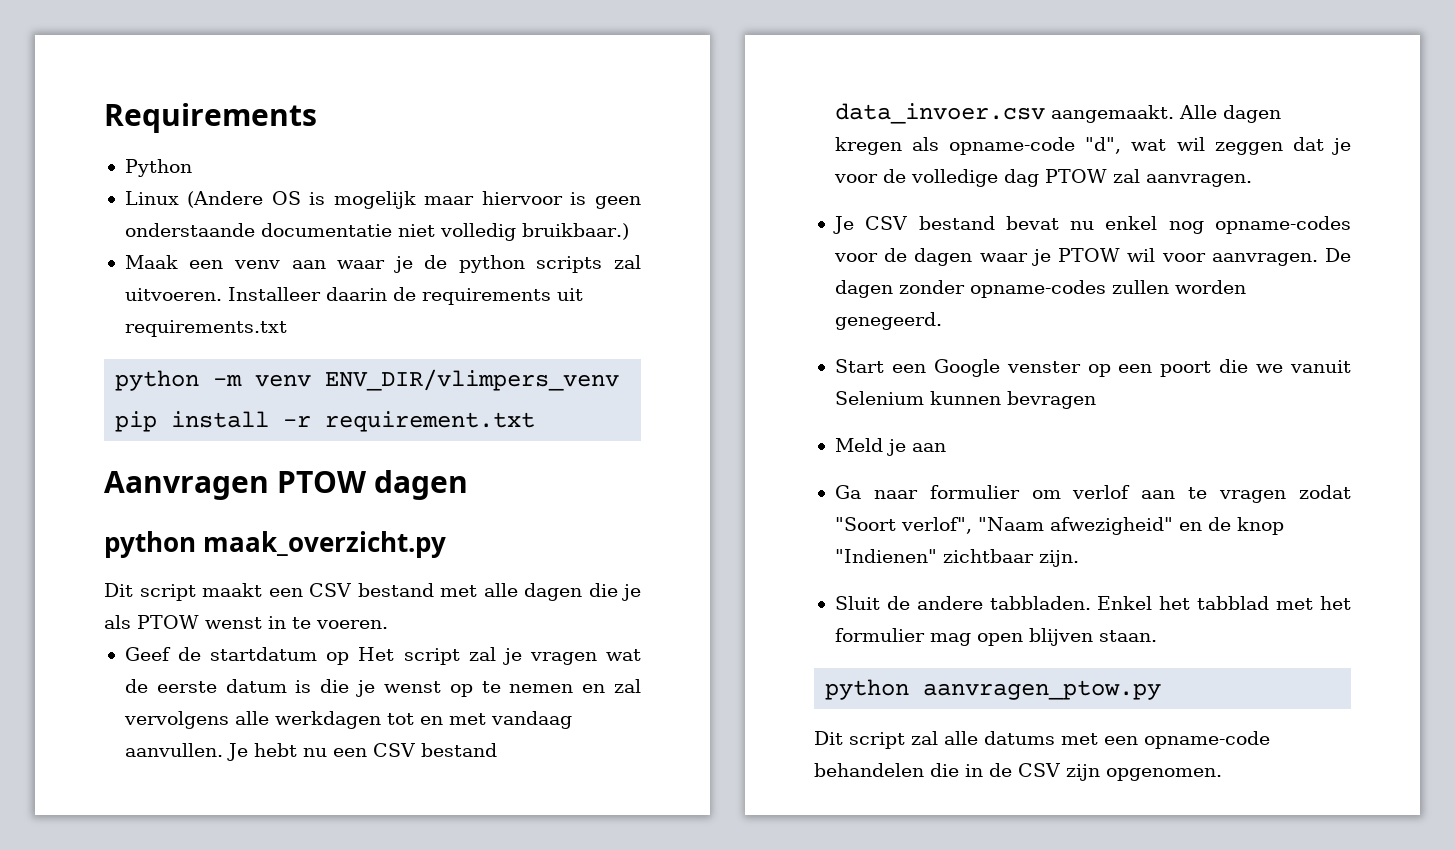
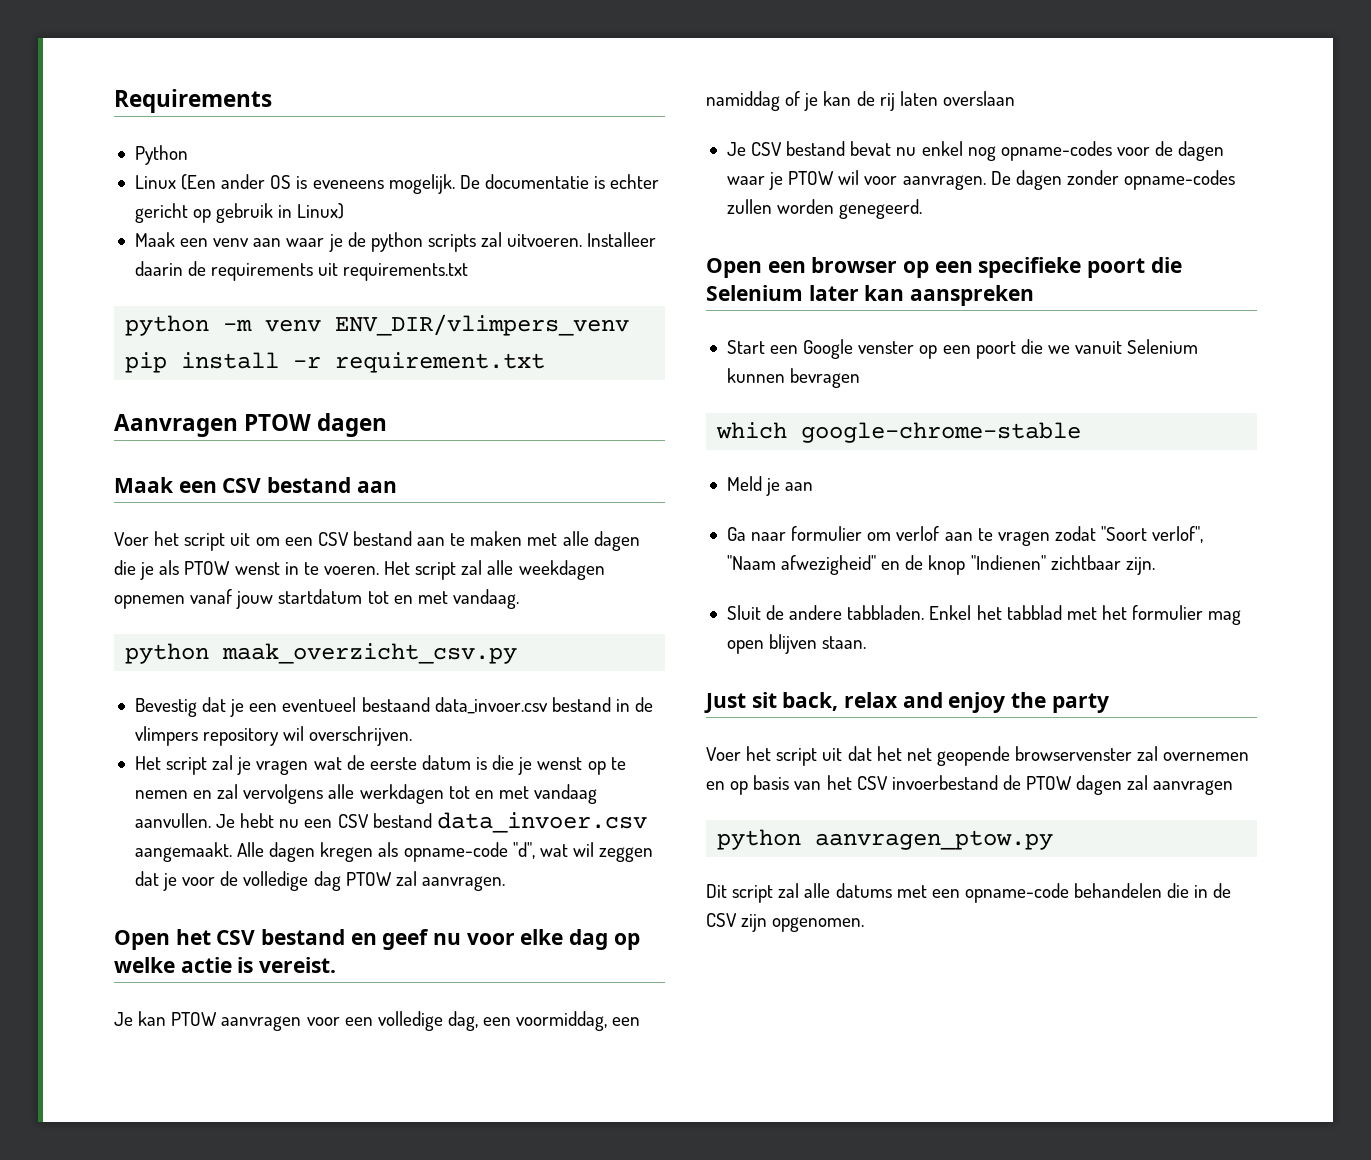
- Linux (Andere OS is mogelijk maar hiervoor is geen onderstaande documentatie niet volledig bruikbaar.)
+ Linux (Een ander OS is eveneens mogelijk. De documentatie is echter gericht op gebruik in Linux)
- python maak_overzicht.py
- Dit script maakt een CSV bestand met alle dagen die je als PTOW wenst in te voeren.
- Geef de startdatum op Het script zal je vragen wat de eerste datum is die je wenst op te nemen en zal vervolgens alle werkdagen tot en met vandaag aanvullen.
+ Maak een CSV bestand aan
+ Voer het script uit om een CSV bestand aan te maken met alle dagen die je als PTOW wenst in te voeren. Het script zal alle weekdagen opnemen vanaf jouw startdatum tot en met vandaag.
+ python maak_overzicht_csv.py
+ Bevestig dat je een eventueel bestaand data_invoer.csv bestand in de vlimpers repository wil overschrijven.
+ Het script zal je vragen wat de eerste datum is die je wenst op te nemen en zal vervolgens alle werkdagen tot en met vandaag aanvullen.
+ Open het CSV bestand en geef nu voor elke dag op welke actie is vereist.
+ Je kan PTOW aanvragen voor een volledige dag, een voormiddag, een namiddag of je kan de rij laten overslaan
+ Open een browser op een specifieke poort die Selenium later kan aanspreken
+ which google-chrome-stable
+ Just sit back, relax and enjoy the party
+ Voer het script uit dat het net geopende browservenster zal overnemen en op basis van het CSV invoerbestand de PTOW dagen zal aanvragen

